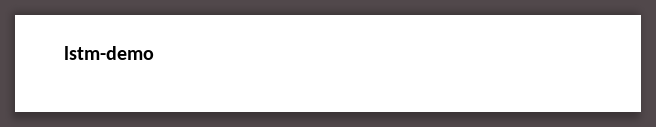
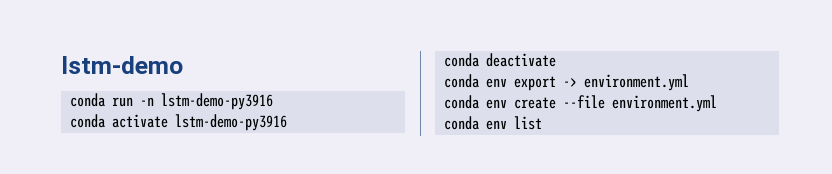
+ conda run -n lstm-demo-py3916
+ conda activate lstm-demo-py3916
+ conda deactivate
+ conda env export -> environment.yml
+ conda env create --file environment.yml
+ conda env list

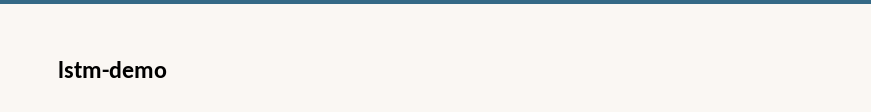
- conda run -n lstm-demo-py3916
- conda activate lstm-demo-py3916
- conda deactivate
- conda env export -> environment.yml
- conda env create --file environment.yml
- conda env list

